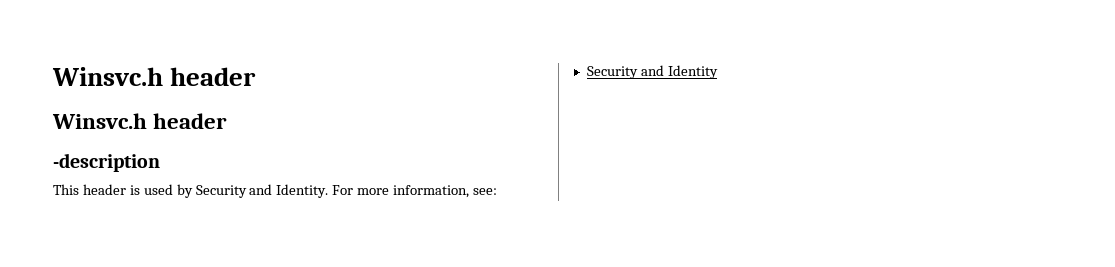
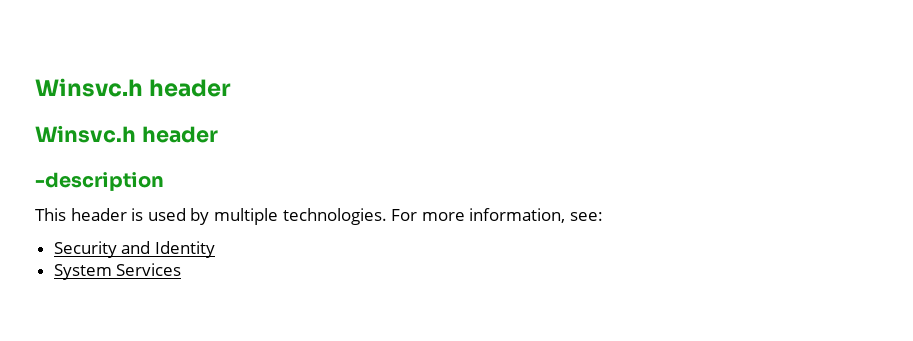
- This header is used by Security and Identity.
+ This header is used by multiple technologies.
+ System Services

